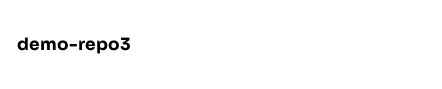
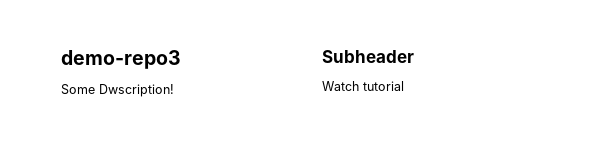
+ Some Dwscription!
+ Subheader
+ Watch tutorial

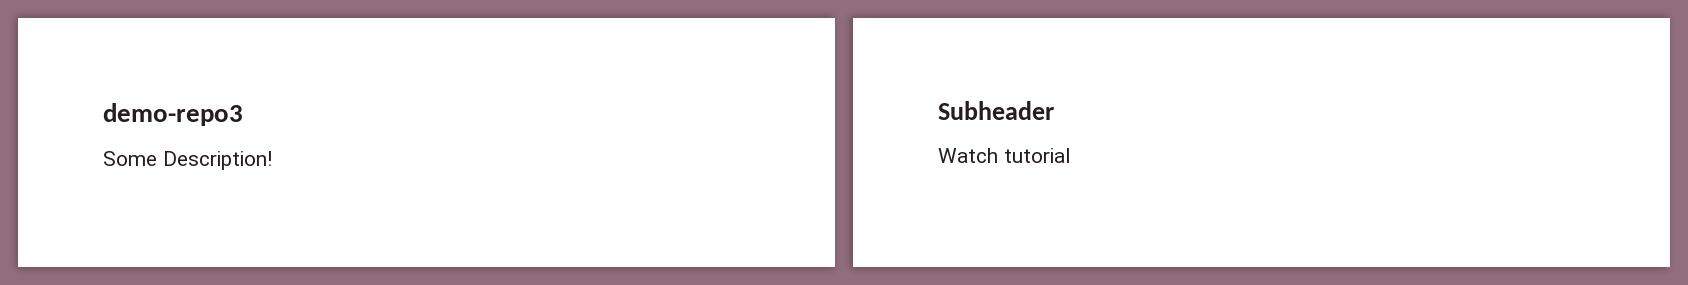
- Some Dwscription!
+ Some Description!

